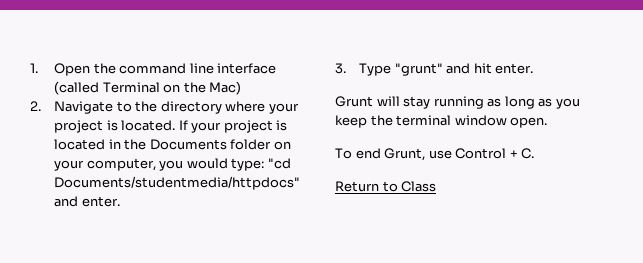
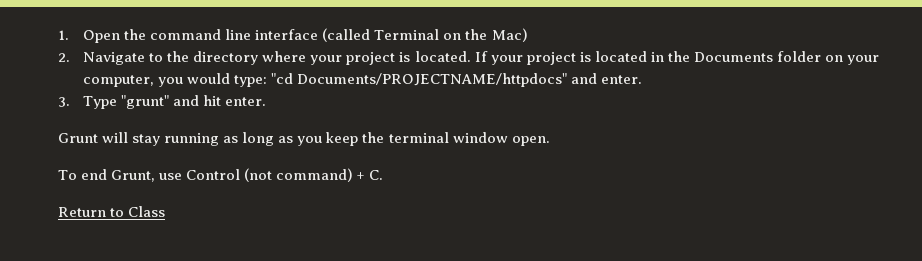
- If your project is located in the Documents folder on your computer, you would type: "cd Documents/studentmedia/httpdocs" and enter.
+ If your project is located in the Documents folder on your computer, you would type: "cd Documents/PROJECTNAME/httpdocs" and enter.
- To end Grunt, use Control + C.
+ To end Grunt, use Control (not command) + C.

